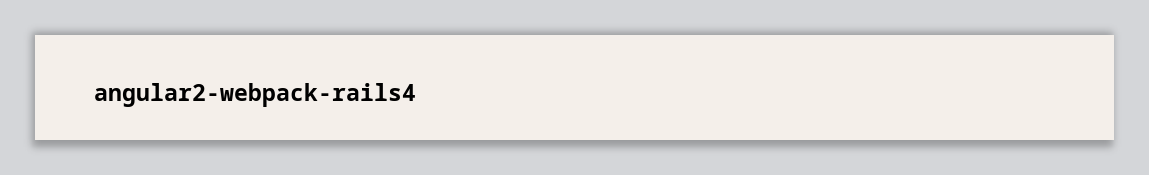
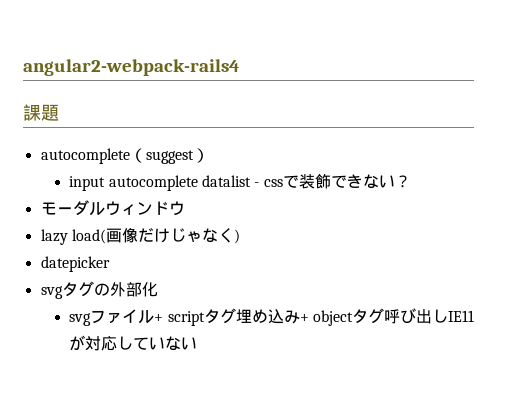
+ 課題
+ autocomplete（suggest）
+ input autocomplete datalist - cssで装飾できない？
+ モーダルウィンドウ
+ lazy load(画像だけじゃなく)
+ datepicker
+ svgタグの外部化
+ svgファイル+ scriptタグ埋め込み+ objectタグ呼び出しIE11が対応していない

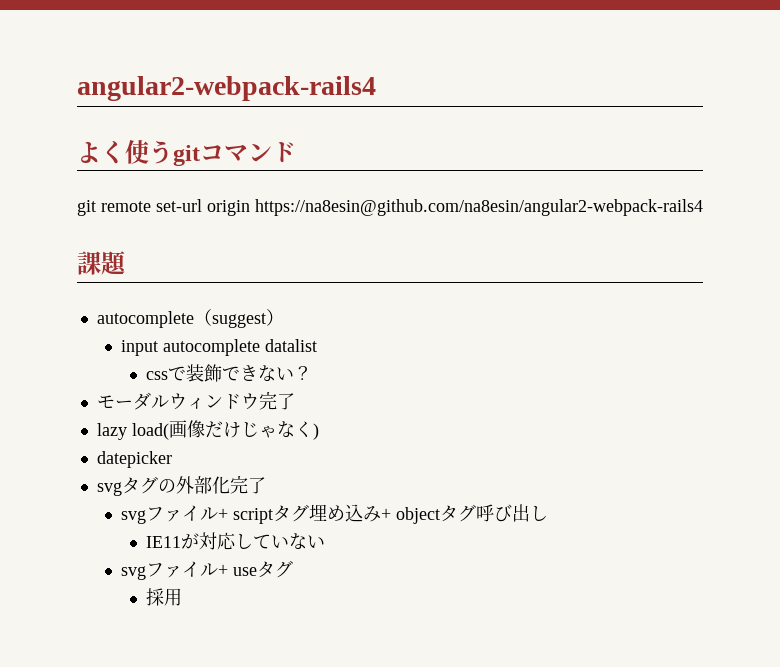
+ よく使うgitコマンド
+ git remote set-url origin https://na8esin@github.com/na8esin/angular2-webpack-rails4
- input autocomplete datalist - cssで装飾できない？
+ input autocomplete datalist
+ cssで装飾できない？
- モーダルウィンドウ
+ モーダルウィンドウ完了
- svgタグの外部化
+ svgタグの外部化完了
- svgファイル+ scriptタグ埋め込み+ objectタグ呼び出しIE11が対応していない
+ svgファイル+ scriptタグ埋め込み+ objectタグ呼び出し
+ IE11が対応していない
+ svgファイル+ useタグ
+ 採用

